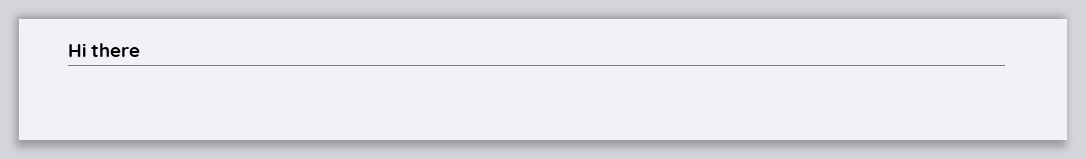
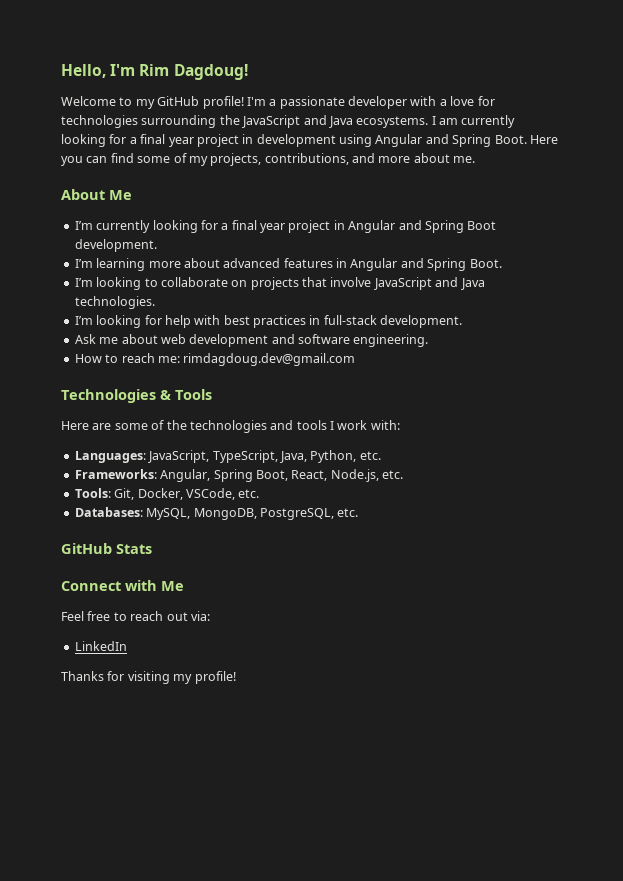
- Hi there
+ Hello, I'm Rim Dagdoug!
+ Welcome to my GitHub profile! I'm a passionate developer with a love for technologies surrounding the JavaScript and Java ecosystems. I am currently looking for a final year project in development using Angular and Spring Boot. Here you can find some of my projects, contributions, and more about me.
+ About Me
+ I’m currently looking for a final year project in Angular and Spring Boot development.
+ I’m learning more about advanced features in Angular and Spring Boot.
+ I’m looking to collaborate on projects that involve JavaScript and Java technologies.
+ I’m looking for help with best practices in full-stack development.
+ Ask me about web development and software engineering.
+ How to reach me: rimdagdoug.dev@gmail.com
+ Technologies & Tools
+ Here are some of the technologies and tools I work with:
+ Languages: JavaScript, TypeScript, Java, Python, etc.
+ Frameworks: Angular, Spring Boot, React, Node.js, etc.
+ Tools: Git, Docker, VSCode, etc.
+ Databases: MySQL, MongoDB, PostgreSQL, etc.
+ GitHub Stats
+ Connect with Me
+ Feel free to reach out via:
+ LinkedIn
+ Thanks for visiting my profile!

